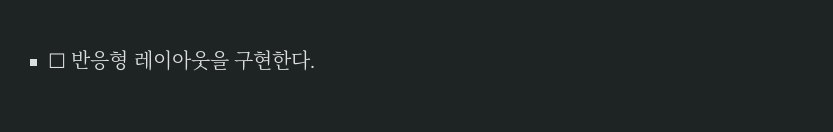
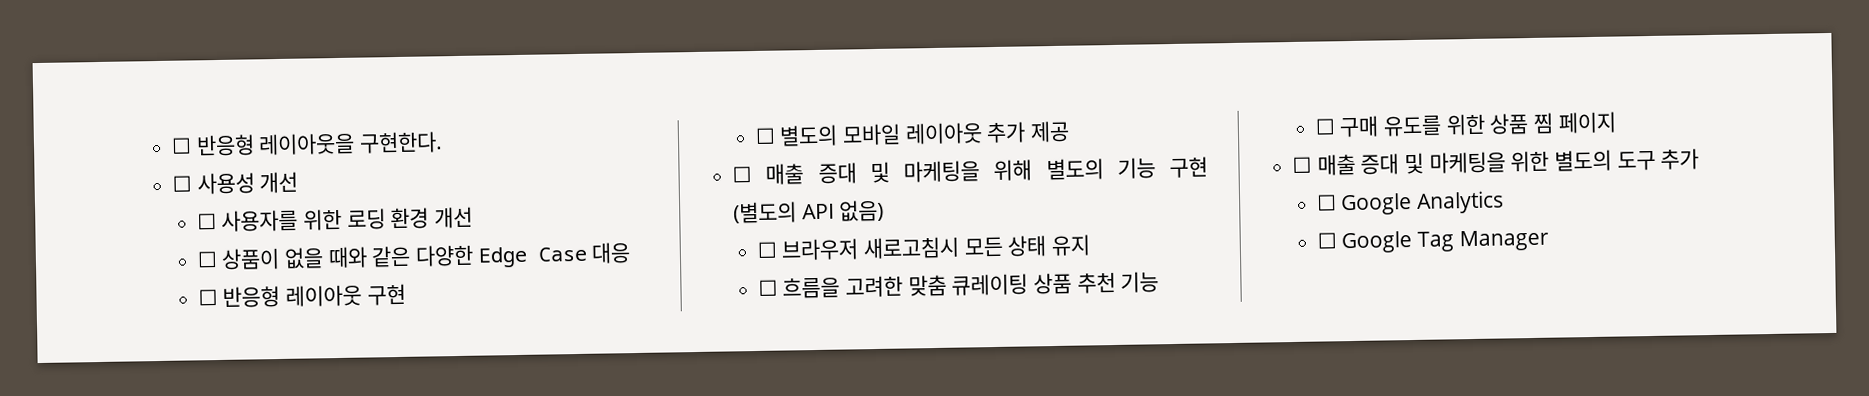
+ ☐ 사용성 개선
+ ☐ 사용자를 위한 로딩 환경 개선
+ ☐ 상품이 없을 때와 같은 다양한 Edge Case 대응
+ ☐ 반응형 레이아웃 구현
+ ☐ 별도의 모바일 레이아웃 추가 제공
+ ☐ 매출 증대 및 마케팅을 위해 별도의 기능 구현 (별도의 API 없음)
+ ☐ 브라우저 새로고침시 모든 상태 유지
+ ☐ 흐름을 고려한 맞춤 큐레이팅 상품 추천 기능
+ ☐ 구매 유도를 위한 상품 찜 페이지
+ ☐ 매출 증대 및 마케팅을 위한 별도의 도구 추가
+ ☐ Google Analytics
+ ☐ Google Tag Manager

